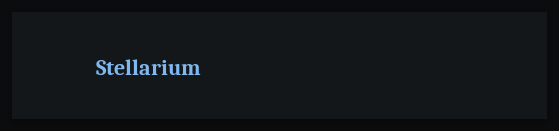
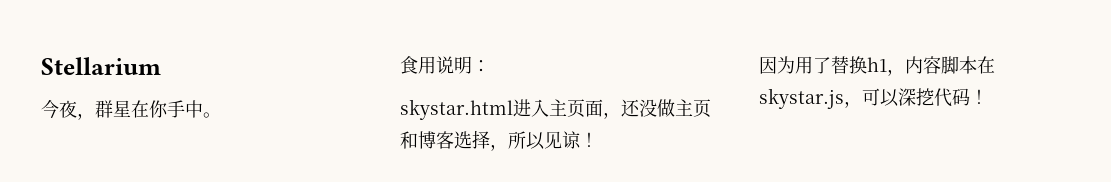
+ 今夜，群星在你手中。
+ 食用说明：
+ skystar.html进入主页面，还没做主页和博客选择，所以见谅！
+ 因为用了替换h1，内容脚本在skystar.js，可以深挖代码！

